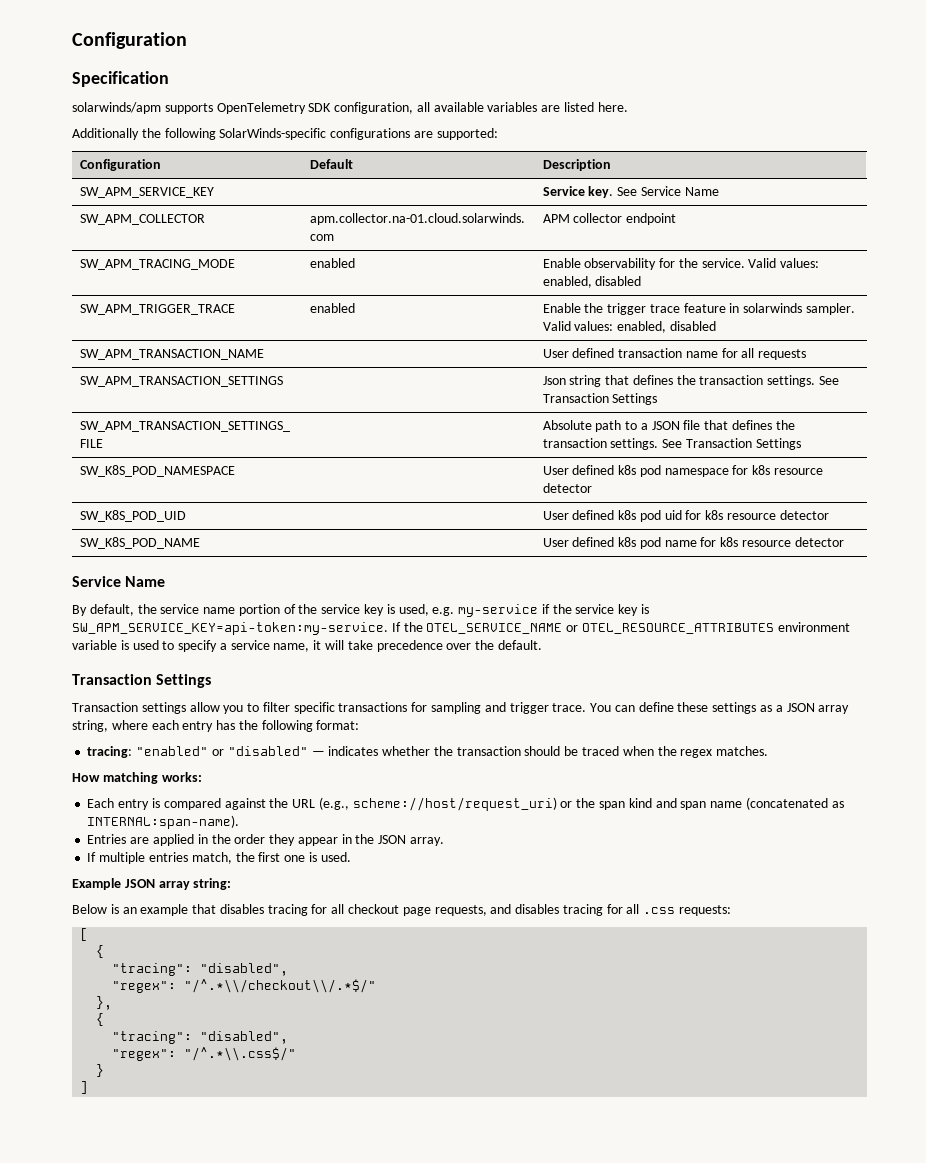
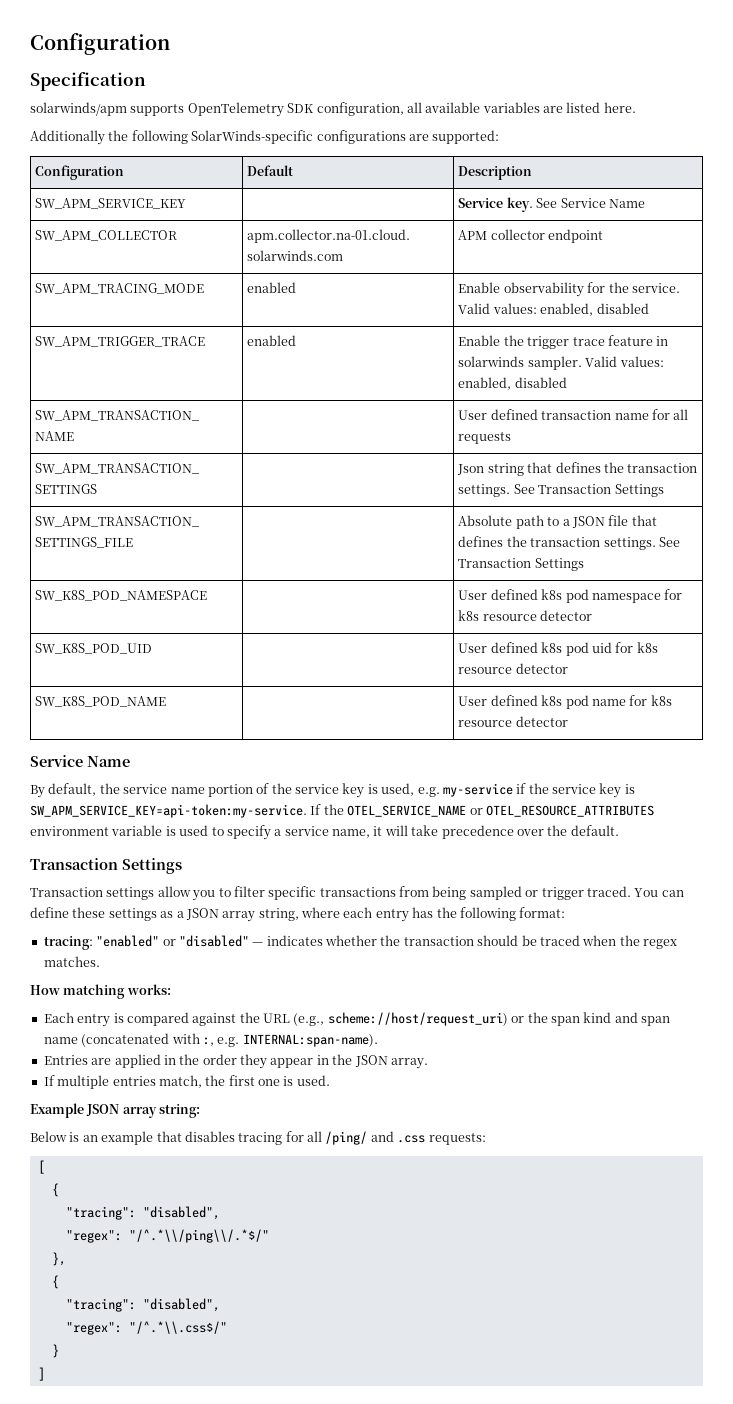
- Transaction settings allow you to filter specific transactions for sampling and trigger trace.
+ Transaction settings allow you to filter specific transactions from being sampled or trigger traced.
- Each entry is compared against the URL (e.g., scheme://host/request_uri) or the span kind and span name (concatenated as INTERNAL:span-name).
+ Each entry is compared against the URL (e.g., scheme://host/request_uri) or the span kind and span name (concatenated with :, e.g. INTERNAL:span-name).
- Below is an example that disables tracing for all checkout page requests, and disables tracing for all .css requests:
+ Below is an example that disables tracing for all /ping/ and .css requests:
- "regex": "/^.*\\/checkout\\/.*$/"
+ "regex": "/^.*\\/ping\\/.*$/"

